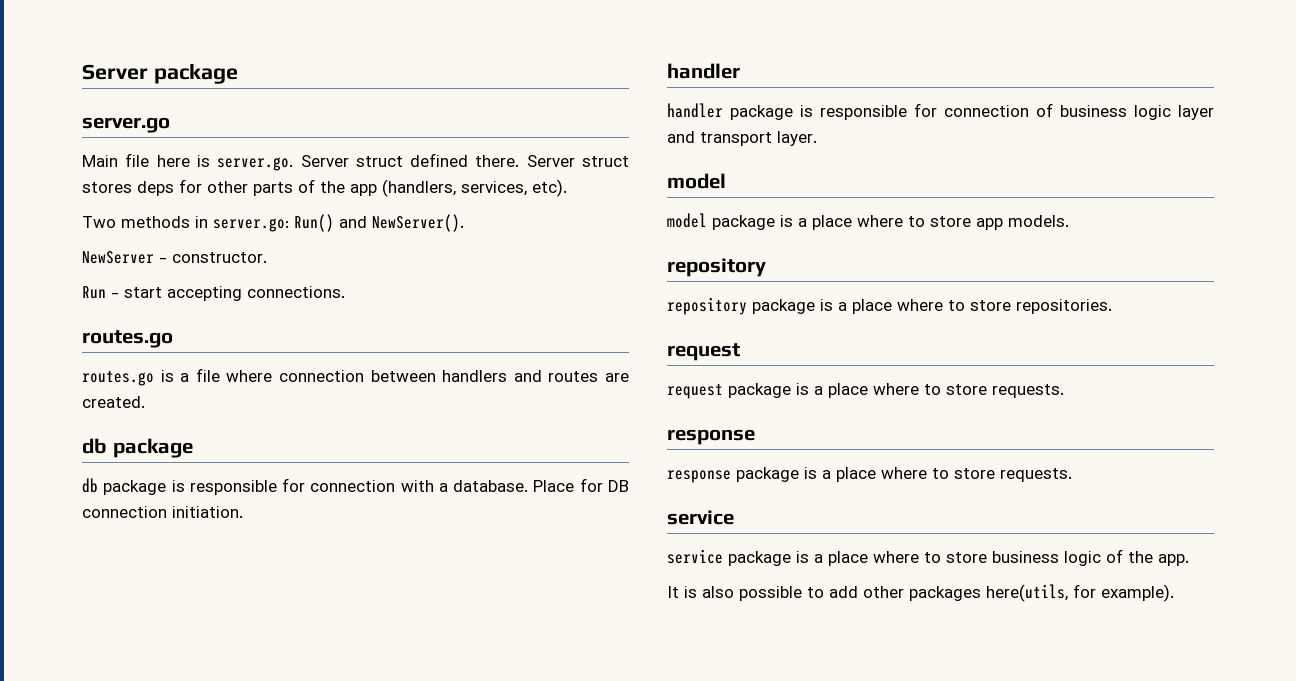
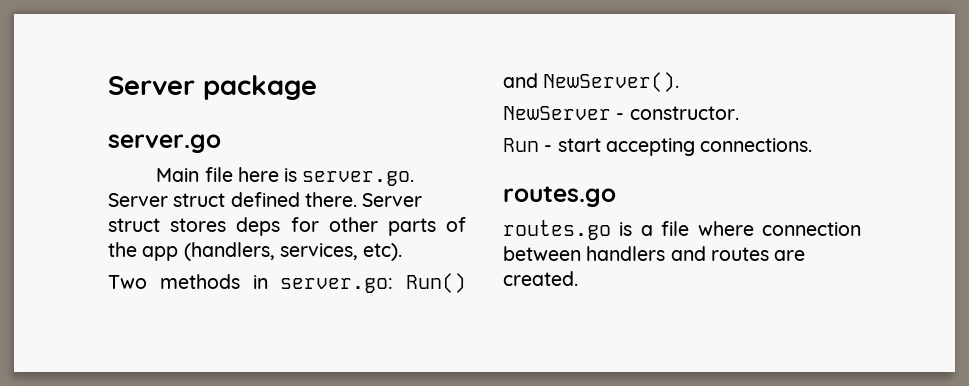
  routes.go is a file where connection between handlers and routes are created.
- db package
- db package is responsible for connection with a database. Place for DB connection initiation.
- handler
- handler package is responsible for connection of business logic layer and transport layer.
- model
- model package is a place where to store app models.
- repository
- repository package is a place where to store repositories.
- request
- request package is a place where to store requests.
- response
- response package is a place where to store requests.
- service
- service package is a place where to store business logic of the app.
- It is also possible to add other packages here(utils, for example).

